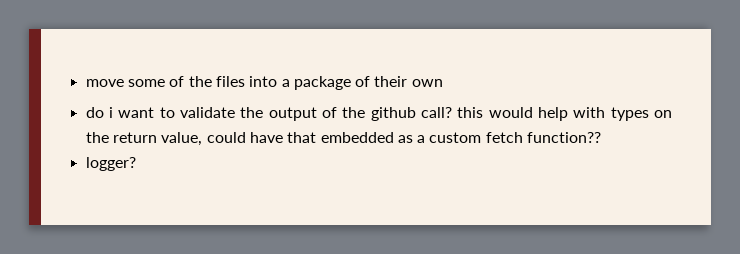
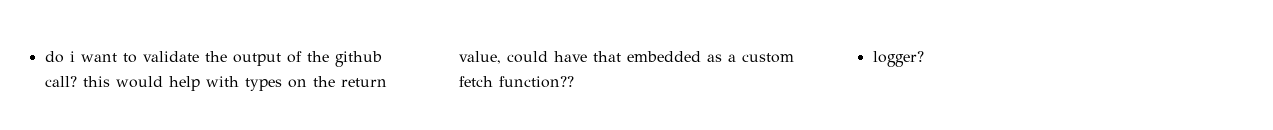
- move some of the files into a package of their own

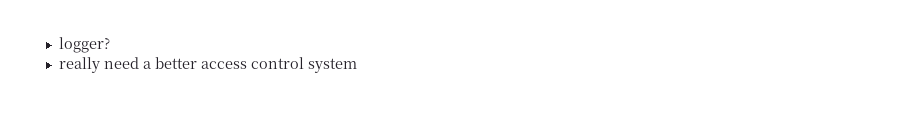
- do i want to validate the output of the github call? this would help with types on the return value, could have that embedded as a custom fetch function??
  logger?
+ really need a better access control system

